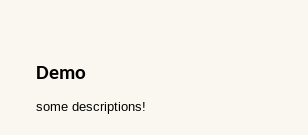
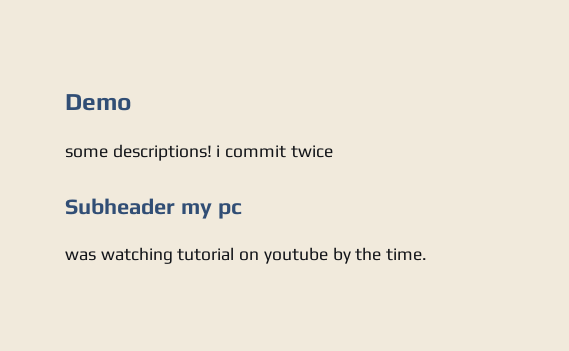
- some descriptions!
+ some descriptions! i commit twice
+ Subheader my pc
+ was watching tutorial on youtube by the time.

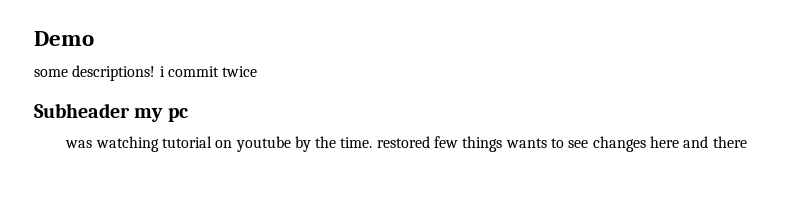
- was watching tutorial on youtube by the time.
+ was watching tutorial on youtube by the time. restored few things wants to see changes here and there

